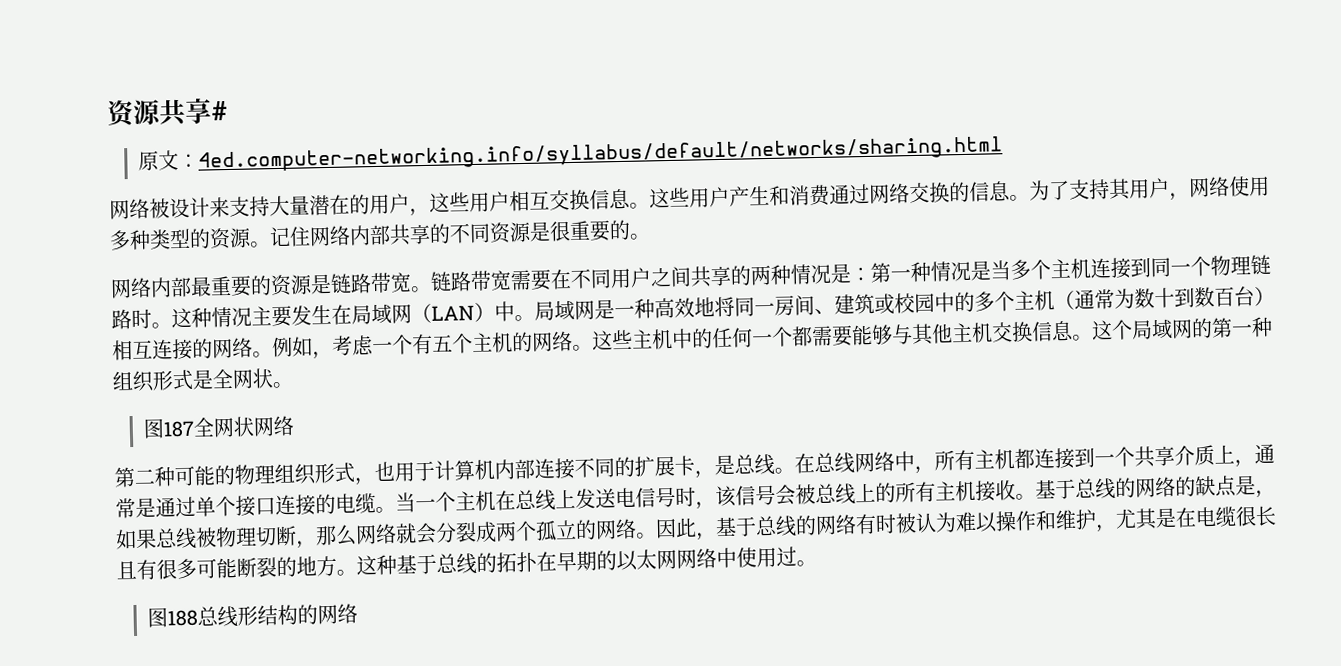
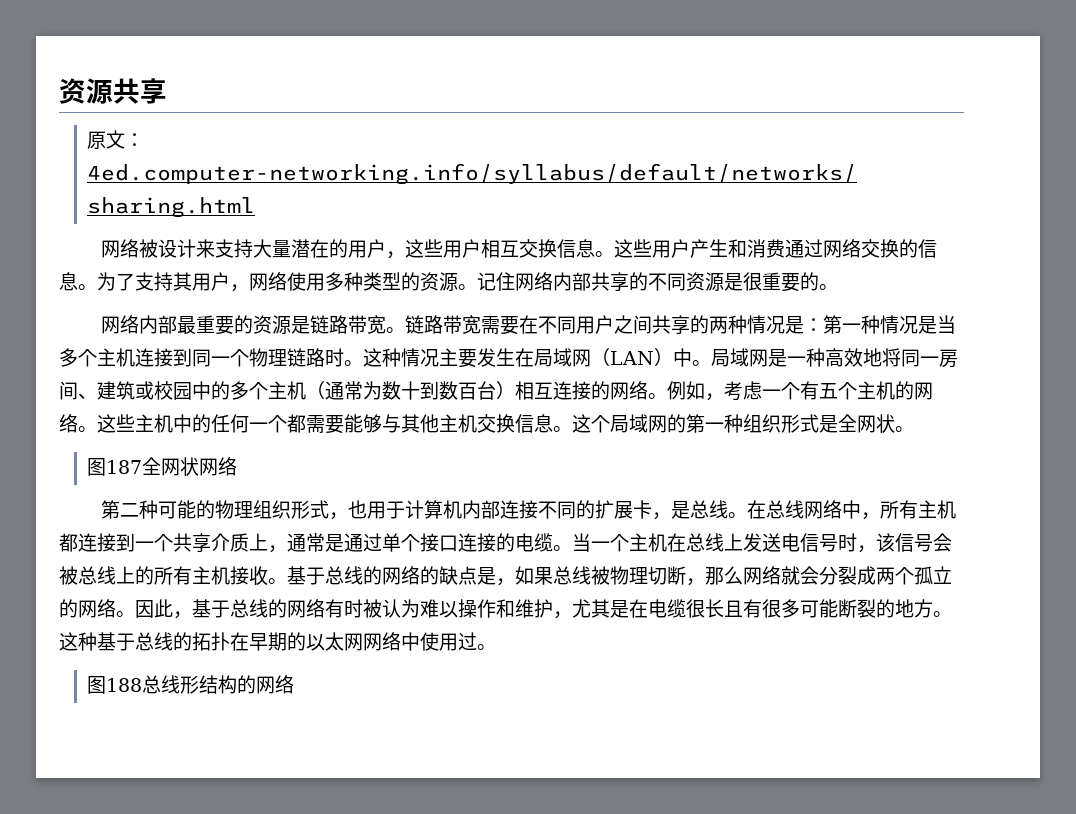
- 资源共享#
+ 资源共享

